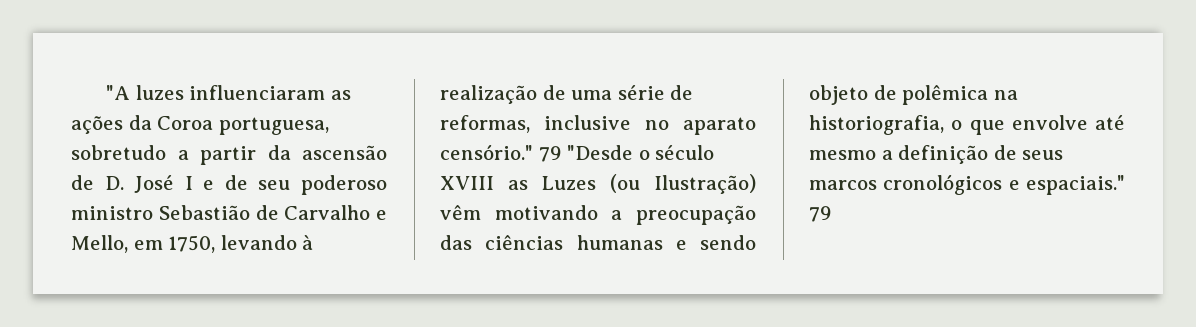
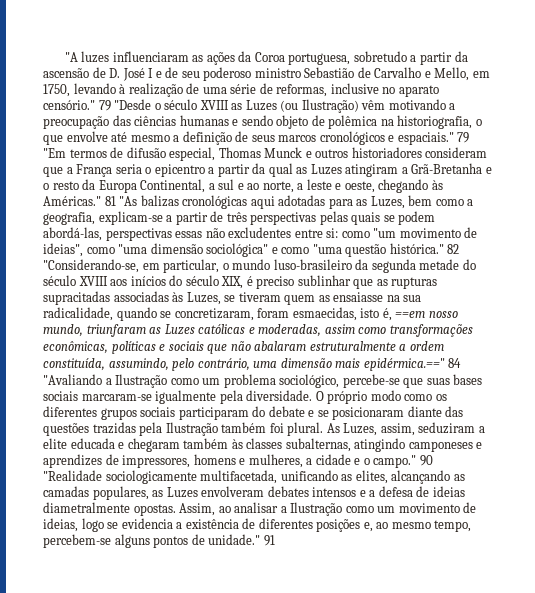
- 79 "Desde o século XVIII as Luzes (ou Ilustração) vêm motivando a preocupação das ciências humanas e sendo objeto de polêmica na historiografia, o que envolve até mesmo a definição de seus marcos cronológicos e espaciais." 79
+ 79 "Desde o século XVIII as Luzes (ou Ilustração) vêm motivando a preocupação das ciências humanas e sendo objeto de polêmica na historiografia, o que envolve até mesmo a definição de seus marcos cronológicos e espaciais." 79 "Em termos de difusão especial, Thomas Munck e outros historiadores consideram que a França seria o epicentro a partir da qual as Luzes atingiram a Grã-Bretanha e o resto da Europa Continental, a sul e ao norte, a leste e oeste, chegando às Américas." 81 "As balizas cronológicas aqui adotadas para as Luzes, bem como a geografia, explicam-se a partir de três perspectivas pelas quais se podem abordá-las, perspectivas essas não excludentes entre si: como "um movimento de ideias", como "uma dimensão sociológica" e como "uma questão histórica." 82 "Considerando-se, em particular, o mundo luso-brasileiro da segunda metade do século XVIII aos inícios do século XIX, é preciso sublinhar que as rupturas supracitadas associadas às Luzes, se tiveram quem as ensaiasse na sua radicalidade, quando se concretizaram, foram esmaecidas, isto é, ==em nosso mundo, triunfaram as Luzes católicas e moderadas, assim como transformações econômicas, políticas e sociais que não abalaram estruturalmente a ordem constituída, assumindo, pelo contrário, uma dimensão mais epidérmica.==" 84 "Avaliando a Ilustração como um problema sociológico, percebe-se que suas bases sociais marcaram-se igualmente pela diversidade. O próprio modo como os diferentes grupos sociais participaram do debate e se posicionaram diante das questões trazidas pela Ilustração também foi plural. As Luzes, assim, seduziram a elite educada e chegaram também às classes subalternas, atingindo camponeses e aprendizes de impressores, homens e mulheres, a cidade e o campo." 90 "Realidade sociologicamente multifacetada, unificando as elites, alcançando as camadas populares, as Luzes envolveram debates intensos e a defesa de ideias diametralmente opostas. Assim, ao analisar a Ilustração como um movimento de ideias, logo se evidencia a existência de diferentes posições e, ao mesmo tempo, percebem-se alguns pontos de unidade." 91

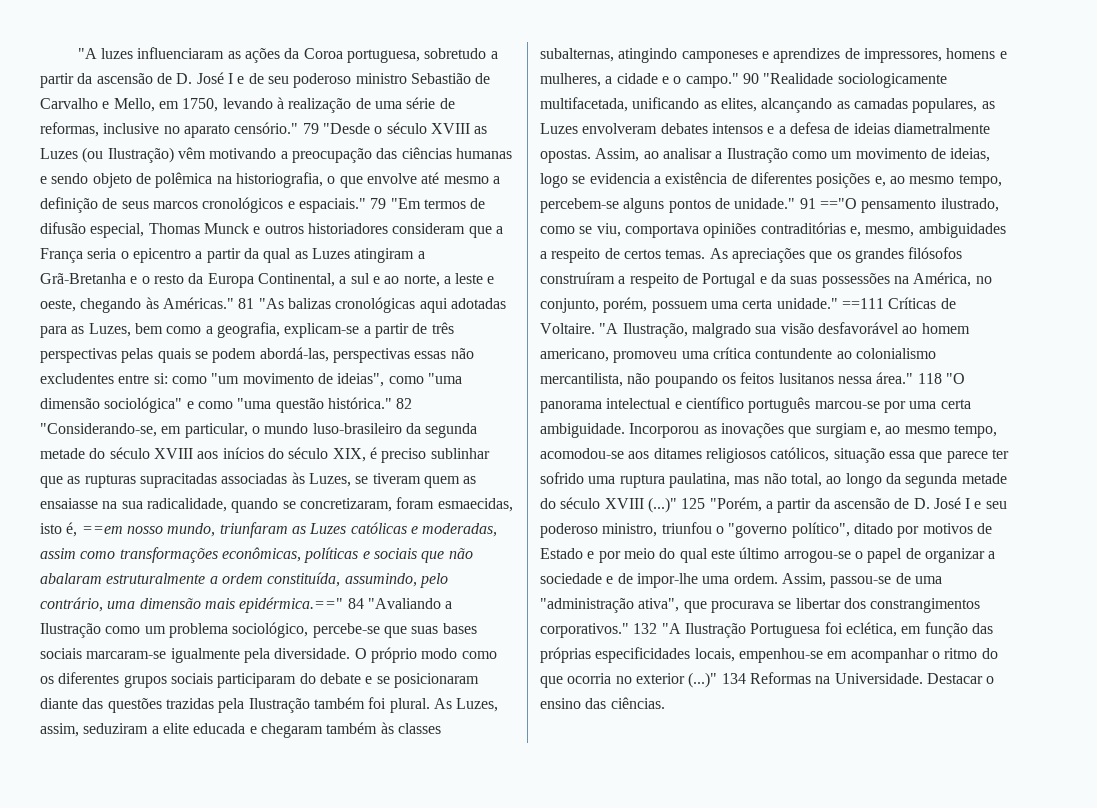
- 91
+ 91 =="O pensamento ilustrado, como se viu, comportava opiniões contraditórias e, mesmo, ambiguidades a respeito de certos temas. As apreciações que os grandes filósofos construíram a respeito de Portugal e da suas possessões na América, no conjunto, porém, possuem uma certa unidade." ==111 Críticas de Voltaire. "A Ilustração, malgrado sua visão desfavorável ao homem americano, promoveu uma crítica contundente ao colonialismo mercantilista, não poupando os feitos lusitanos nessa área." 118 "O panorama intelectual e científico português marcou-se por uma certa ambiguidade. Incorporou as inovações que surgiam e, ao mesmo tempo, acomodou-se aos ditames religiosos católicos, situação essa que parece ter sofrido uma ruptura paulatina, mas não total, ao longo da segunda metade do século XVIII (...)" 125 "Porém, a partir da ascensão de D. José I e seu poderoso ministro, triunfou o "governo político", ditado por motivos de Estado e por meio do qual este último arrogou-se o papel de organizar a sociedade e de impor-lhe uma ordem. Assim, passou-se de uma "administração ativa", que procurava se libertar dos constrangimentos corporativos." 132 "A Ilustração Portuguesa foi eclética, em função das próprias especificidades locais, empenhou-se em acompanhar o ritmo do que ocorria no exterior (...)" 134 Reformas na Universidade. Destacar o ensino das ciências.

